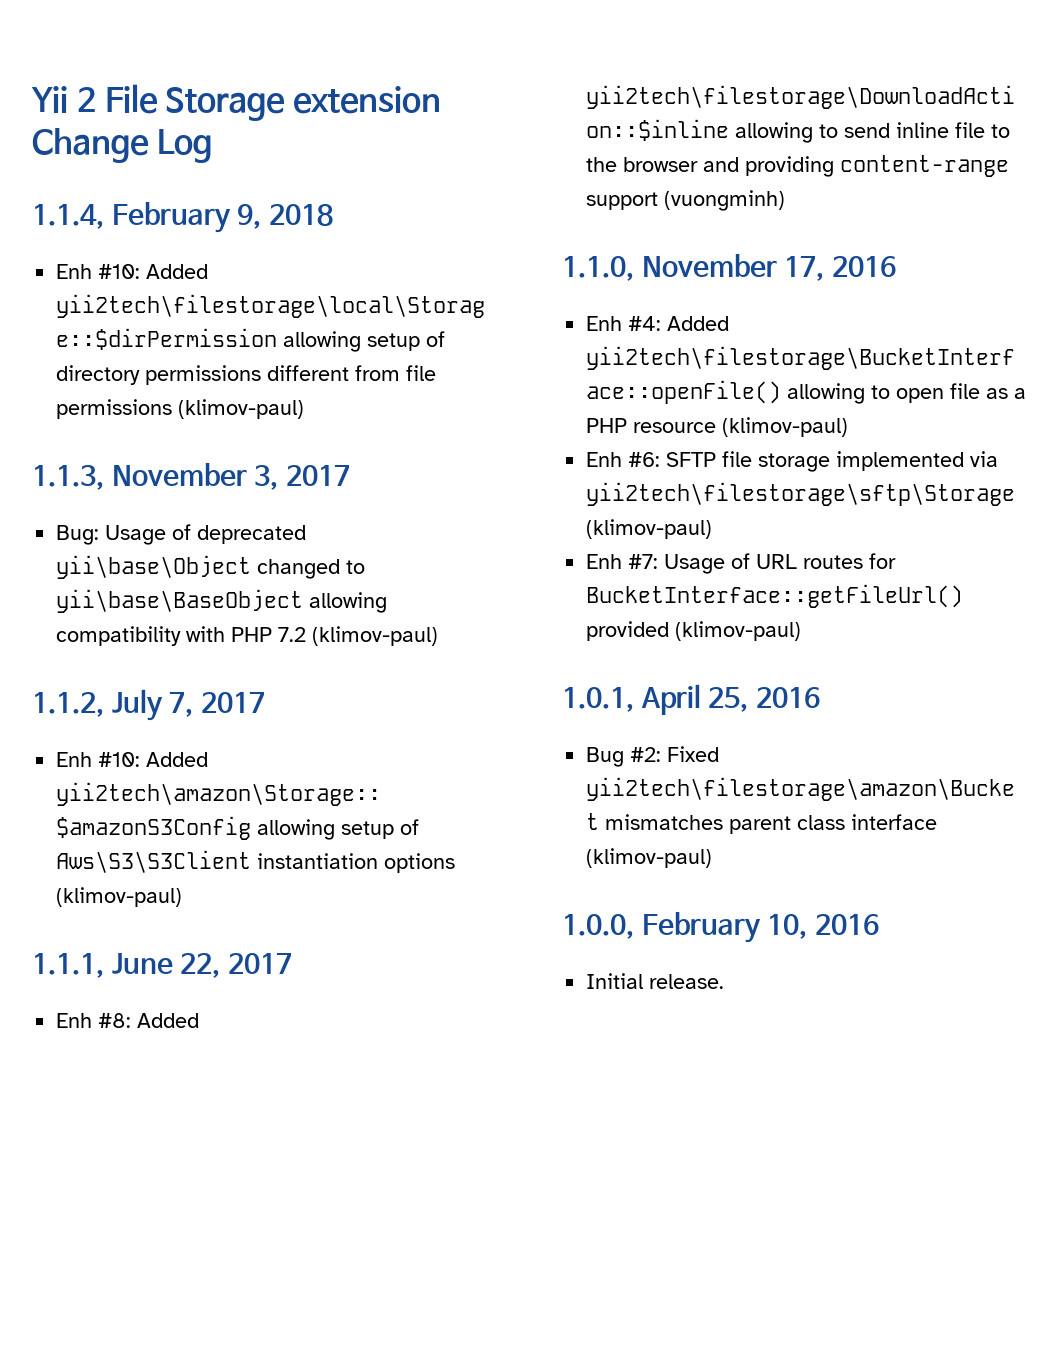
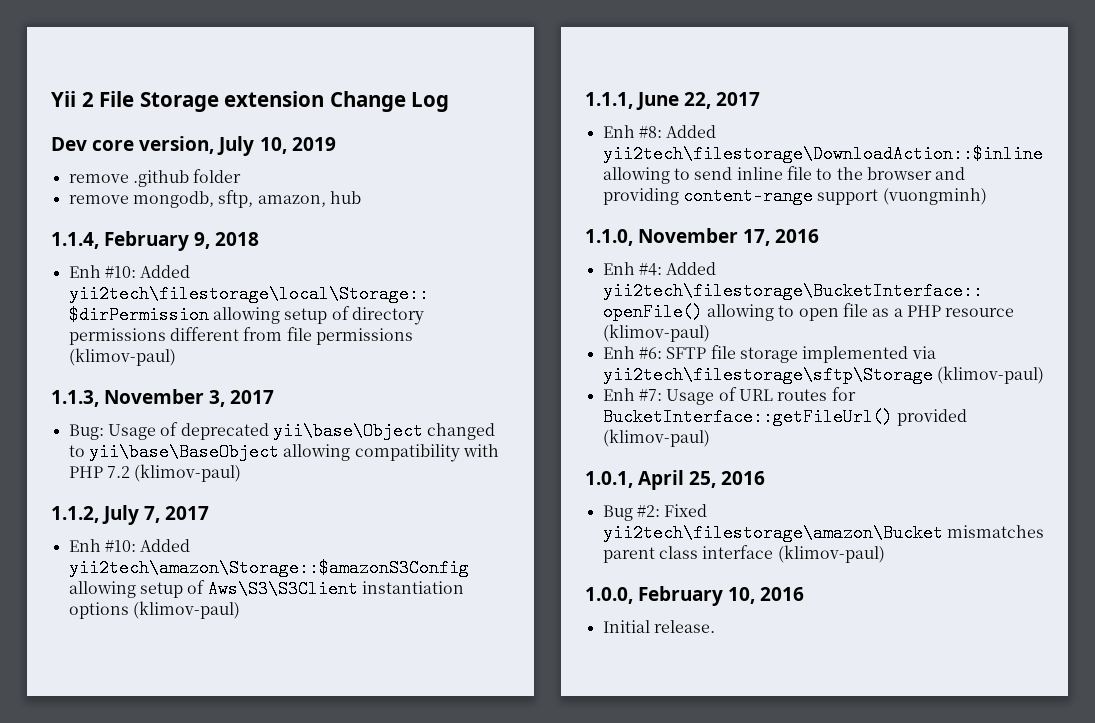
+ Dev core version, July 10, 2019
+ remove .github folder
+ remove mongodb, sftp, amazon, hub

